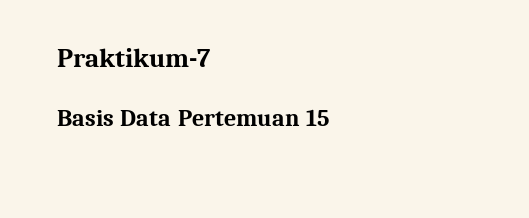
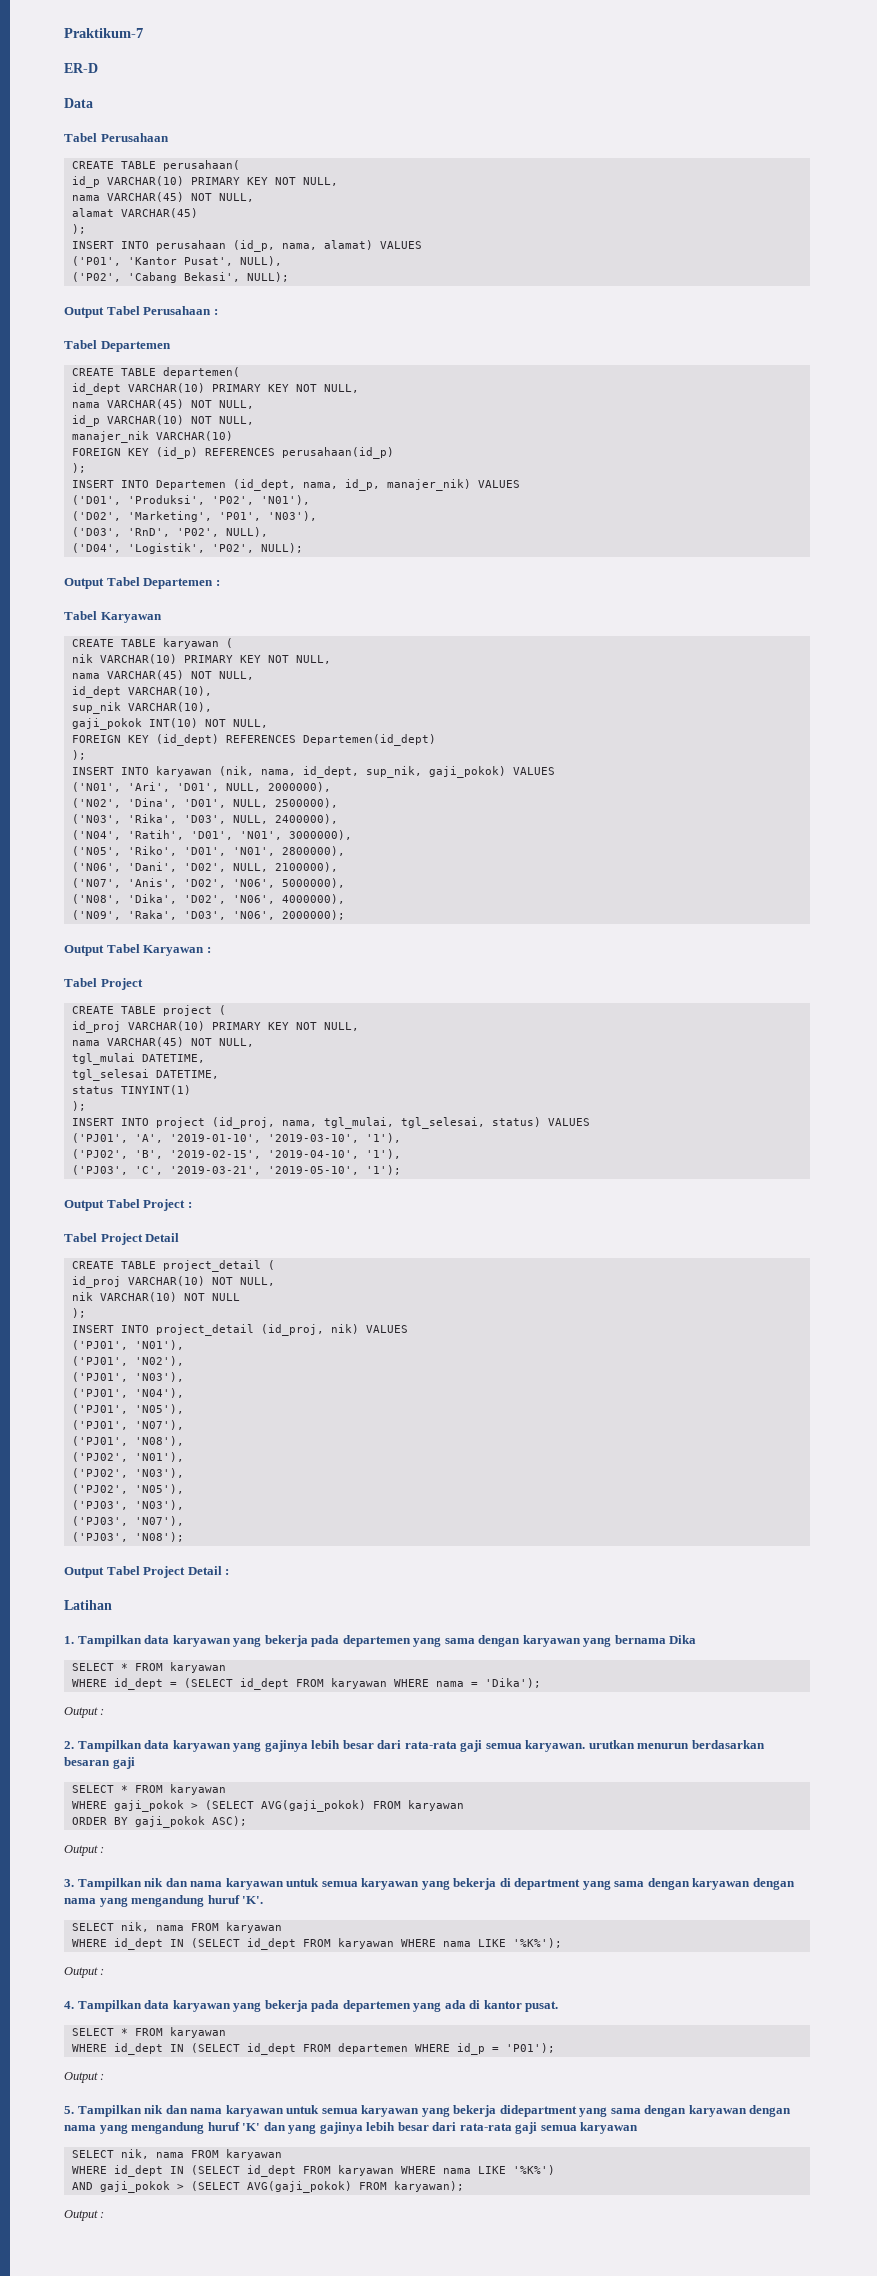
- Basis Data Pertemuan 15
+ ER-D
+ Data
+ Tabel Perusahaan
+ CREATE TABLE perusahaan(
+ id_p VARCHAR(10) PRIMARY KEY NOT NULL,
+ nama VARCHAR(45) NOT NULL,
+ alamat VARCHAR(45)
+ );
+ INSERT INTO perusahaan (id_p, nama, alamat) VALUES
+ ('P01', 'Kantor Pusat', NULL),
+ ('P02', 'Cabang Bekasi', NULL);
+ Output Tabel Perusahaan :
+ Tabel Departemen
+ CREATE TABLE departemen(
+ id_dept VARCHAR(10) PRIMARY KEY NOT NULL,
+ nama VARCHAR(45) NOT NULL,
+ id_p VARCHAR(10) NOT NULL,
+ manajer_nik VARCHAR(10)
+ FOREIGN KEY (id_p) REFERENCES perusahaan(id_p)
+ );
+ INSERT INTO Departemen (id_dept, nama, id_p, manajer_nik) VALUES
+ ('D01', 'Produksi', 'P02', 'N01'),
+ ('D02', 'Marketing', 'P01', 'N03'),
+ ('D03', 'RnD', 'P02', NULL),
+ ('D04', 'Logistik', 'P02', NULL);
+ Output Tabel Departemen :
+ Tabel Karyawan
+ CREATE TABLE karyawan (
+ nik VARCHAR(10) PRIMARY KEY NOT NULL,
+ nama VARCHAR(45) NOT NULL,
+ id_dept VARCHAR(10),
+ sup_nik VARCHAR(10),
+ gaji_pokok INT(10) NOT NULL,
+ FOREIGN KEY (id_dept) REFERENCES Departemen(id_dept)
+ );
+ INSERT INTO karyawan (nik, nama, id_dept, sup_nik, gaji_pokok) VALUES
+ ('N01', 'Ari', 'D01', NULL, 2000000),
+ ('N02', 'Dina', 'D01', NULL, 2500000),
+ ('N03', 'Rika', 'D03', NULL, 2400000),
+ ('N04', 'Ratih', 'D01', 'N01', 3000000),
+ ('N05', 'Riko', 'D01', 'N01', 2800000),
+ ('N06', 'Dani', 'D02', NULL, 2100000),
+ ('N07', 'Anis', 'D02', 'N06', 5000000),
+ ('N08', 'Dika', 'D02', 'N06', 4000000),
+ ('N09', 'Raka', 'D03', 'N06', 2000000);
+ Output Tabel Karyawan :
+ Tabel Project
+ CREATE TABLE project (
+ id_proj VARCHAR(10) PRIMARY KEY NOT NULL,
+ nama VARCHAR(45) NOT NULL,
+ tgl_mulai DATETIME,
+ tgl_selesai DATETIME,
+ status TINYINT(1)
+ );
+ INSERT INTO project (id_proj, nama, tgl_mulai, tgl_selesai, status) VALUES
+ ('PJ01', 'A', '2019-01-10', '2019-03-10', '1'),
+ ('PJ02', 'B', '2019-02-15', '2019-04-10', '1'),
+ ('PJ03', 'C', '2019-03-21', '2019-05-10', '1');
+ Output Tabel Project :
+ Tabel Project Detail
+ CREATE TABLE project_detail (
+ id_proj VARCHAR(10) NOT NULL,
+ nik VARCHAR(10) NOT NULL
+ );
+ INSERT INTO project_detail (id_proj, nik) VALUES
+ ('PJ01', 'N01'),
+ ('PJ01', 'N02'),
+ ('PJ01', 'N03'),
+ ('PJ01', 'N04'),
+ ('PJ01', 'N05'),
+ ('PJ01', 'N07'),
+ ('PJ01', 'N08'),
+ ('PJ02', 'N01'),
+ ('PJ02', 'N03'),
+ ('PJ02', 'N05'),
+ ('PJ03', 'N03'),
+ ('PJ03', 'N07'),
+ ('PJ03', 'N08');
+ Output Tabel Project Detail :
+ Latihan
+ 1. Tampilkan data karyawan yang bekerja pada departemen yang sama dengan karyawan yang bernama Dika
+ SELECT * FROM karyawan
+ WHERE id_dept = (SELECT id_dept FROM karyawan WHERE nama = 'Dika');
+ Output :
+ 2. Tampilkan data karyawan yang gajinya lebih besar dari rata-rata gaji semua karyawan. urutkan menurun berdasarkan besaran gaji
+ SELECT * FROM karyawan
+ WHERE gaji_pokok > (SELECT AVG(gaji_pokok) FROM karyawan
+ ORDER BY gaji_pokok ASC);
+ Output :
+ 3. Tampilkan nik dan nama karyawan untuk semua karyawan yang bekerja di department yang sama dengan karyawan dengan nama yang mengandung huruf 'K'.
+ SELECT nik, nama FROM karyawan
+ WHERE id_dept IN (SELECT id_dept FROM karyawan WHERE nama LIKE '%K%');
+ Output :
+ 4. Tampilkan data karyawan yang bekerja pada departemen yang ada di kantor pusat.
+ SELECT * FROM karyawan
+ WHERE id_dept IN (SELECT id_dept FROM departemen WHERE id_p = 'P01');
+ Output :
+ 5. Tampilkan nik dan nama karyawan untuk semua karyawan yang bekerja didepartment yang sama dengan karyawan dengan nama yang mengandung huruf 'K' dan yang gajinya lebih besar dari rata-rata gaji semua karyawan
+ SELECT nik, nama FROM karyawan
+ WHERE id_dept IN (SELECT id_dept FROM karyawan WHERE nama LIKE '%K%')
+ AND gaji_pokok > (SELECT AVG(gaji_pokok) FROM karyawan);
+ Output :

